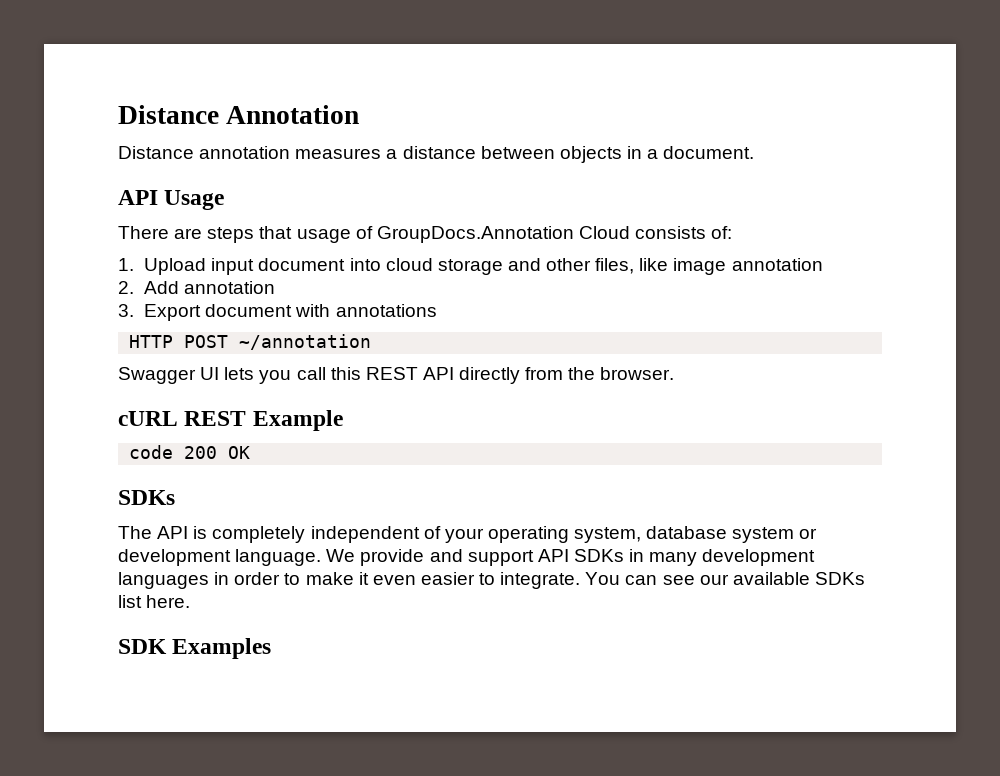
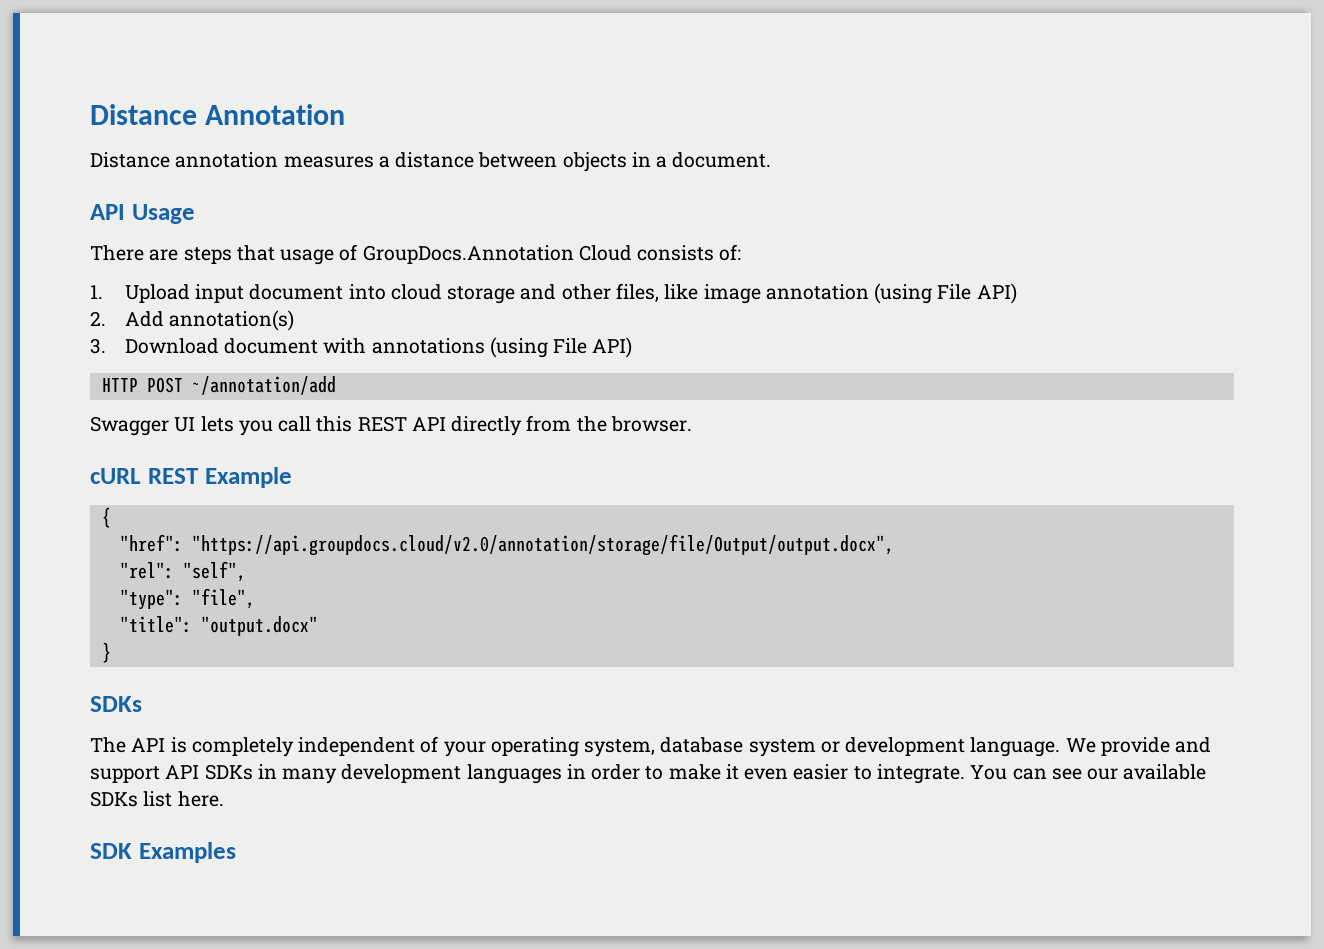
- 1. Upload input document into cloud storage and other files, like image annotation
+ 1. Upload input document into cloud storage and other files, like image annotation (using File API)
- 2. Add annotation
+ 2. Add annotation(s)
- 3. Export document with annotations
+ 3. Download document with annotations (using File API)
- HTTP POST ~/annotation
+ HTTP POST ~/annotation/add
- code 200 OK
+ {
+ "href": "https://api.groupdocs.cloud/v2.0/annotation/storage/file/Output/output.docx",
+ "rel": "self",
+ "type": "file",
+ "title": "output.docx"
+ }

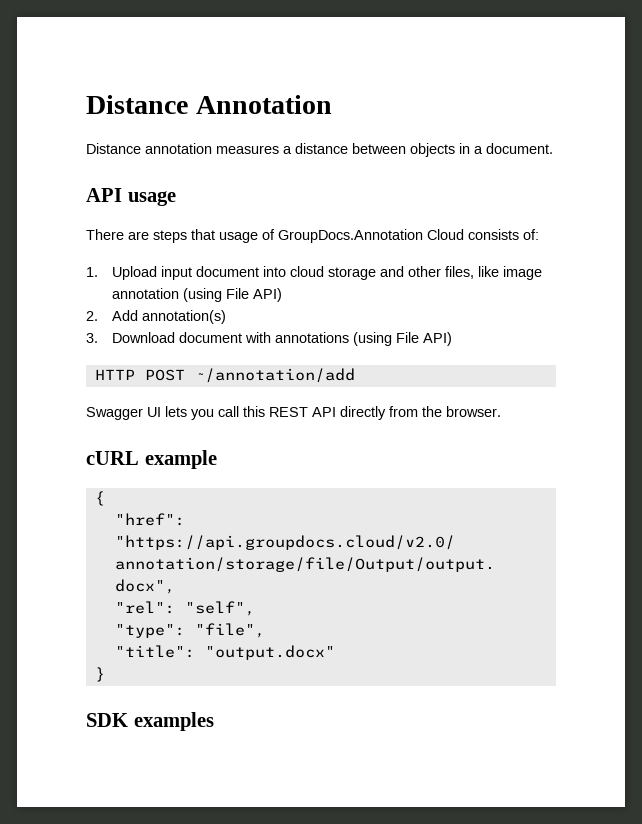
- API Usage
+ API usage
- cURL REST Example
+ cURL example
  }
- SDKs
- The API is completely independent of your operating system, database system or development language. We provide and support API SDKs in many development languages in order to make it even easier to integrate. You can see our available SDKs list here.
- SDK Examples
+ SDK examples

